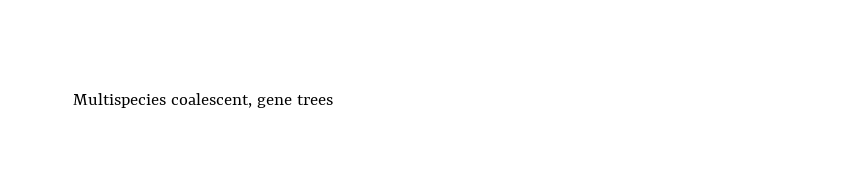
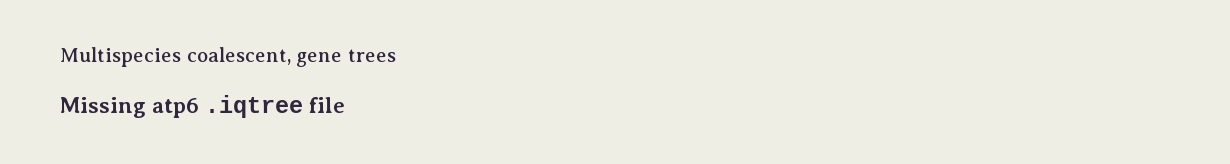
+ Missing atp6 .iqtree file

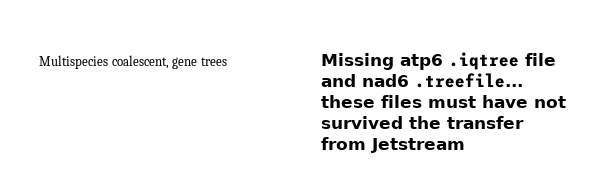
- Missing atp6 .iqtree file
+ Missing atp6 .iqtree file and nad6 .treefile... these files must have not survived the transfer from Jetstream

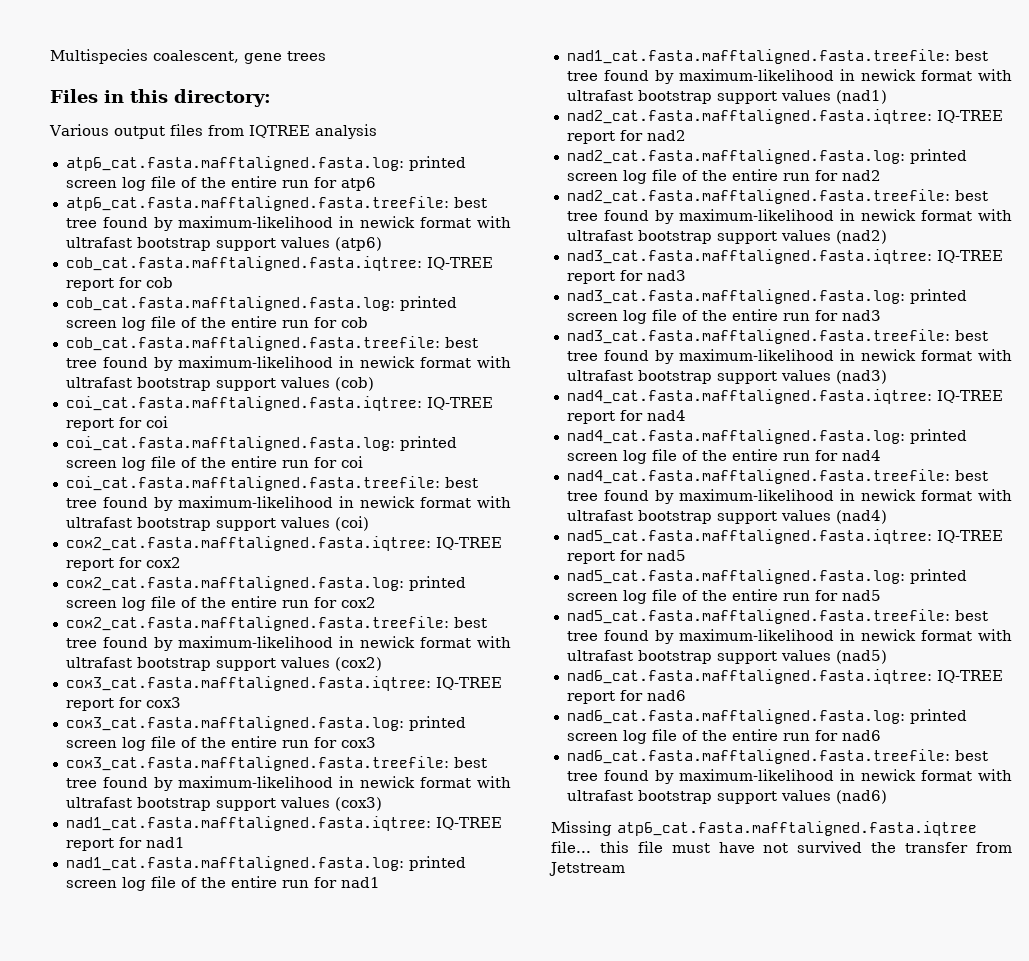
- Missing atp6 .iqtree file and nad6 .treefile... these files must have not survived the transfer from Jetstream
+ Files in this directory:
+ Various output files from IQTREE analysis
+ atp6_cat.fasta.mafftaligned.fasta.log: printed screen log file of the entire run for atp6
+ atp6_cat.fasta.mafftaligned.fasta.treefile: best tree found by maximum-likelihood in newick format with ultrafast bootstrap support values (atp6)
+ cob_cat.fasta.mafftaligned.fasta.iqtree: IQ-TREE report for cob
+ cob_cat.fasta.mafftaligned.fasta.log: printed screen log file of the entire run for cob
+ cob_cat.fasta.mafftaligned.fasta.treefile: best tree found by maximum-likelihood in newick format with ultrafast bootstrap support values (cob)
+ coi_cat.fasta.mafftaligned.fasta.iqtree: IQ-TREE report for coi
+ coi_cat.fasta.mafftaligned.fasta.log: printed screen log file of the entire run for coi
+ coi_cat.fasta.mafftaligned.fasta.treefile: best tree found by maximum-likelihood in newick format with ultrafast bootstrap support values (coi)
+ cox2_cat.fasta.mafftaligned.fasta.iqtree: IQ-TREE report for cox2
+ cox2_cat.fasta.mafftaligned.fasta.log: printed screen log file of the entire run for cox2
+ cox2_cat.fasta.mafftaligned.fasta.treefile: best tree found by maximum-likelihood in newick format with ultrafast bootstrap support values (cox2)
+ cox3_cat.fasta.mafftaligned.fasta.iqtree: IQ-TREE report for cox3
+ cox3_cat.fasta.mafftaligned.fasta.log: printed screen log file of the entire run for cox3
+ cox3_cat.fasta.mafftaligned.fasta.treefile: best tree found by maximum-likelihood in newick format with ultrafast bootstrap support values (cox3)
+ nad1_cat.fasta.mafftaligned.fasta.iqtree: IQ-TREE report for nad1
+ nad1_cat.fasta.mafftaligned.fasta.log: printed screen log file of the entire run for nad1
+ nad1_cat.fasta.mafftaligned.fasta.treefile: best tree found by maximum-likelihood in newick format with ultrafast bootstrap support values (nad1)
+ nad2_cat.fasta.mafftaligned.fasta.iqtree: IQ-TREE report for nad2
+ nad2_cat.fasta.mafftaligned.fasta.log: printed screen log file of the entire run for nad2
+ nad2_cat.fasta.mafftaligned.fasta.treefile: best tree found by maximum-likelihood in newick format with ultrafast bootstrap support values (nad2)
+ nad3_cat.fasta.mafftaligned.fasta.iqtree: IQ-TREE report for nad3
+ nad3_cat.fasta.mafftaligned.fasta.log: printed screen log file of the entire run for nad3
+ nad3_cat.fasta.mafftaligned.fasta.treefile: best tree found by maximum-likelihood in newick format with ultrafast bootstrap support values (nad3)
+ nad4_cat.fasta.mafftaligned.fasta.iqtree: IQ-TREE report for nad4
+ nad4_cat.fasta.mafftaligned.fasta.log: printed screen log file of the entire run for nad4
+ nad4_cat.fasta.mafftaligned.fasta.treefile: best tree found by maximum-likelihood in newick format with ultrafast bootstrap support values (nad4)
+ nad5_cat.fasta.mafftaligned.fasta.iqtree: IQ-TREE report for nad5
+ nad5_cat.fasta.mafftaligned.fasta.log: printed screen log file of the entire run for nad5
+ nad5_cat.fasta.mafftaligned.fasta.treefile: best tree found by maximum-likelihood in newick format with ultrafast bootstrap support values (nad5)
+ nad6_cat.fasta.mafftaligned.fasta.iqtree: IQ-TREE report for nad6
+ nad6_cat.fasta.mafftaligned.fasta.log: printed screen log file of the entire run for nad6
+ nad6_cat.fasta.mafftaligned.fasta.treefile: best tree found by maximum-likelihood in newick format with ultrafast bootstrap support values (nad6)
+ Missing atp6_cat.fasta.mafftaligned.fasta.iqtree file... this file must have not survived the transfer from Jetstream

